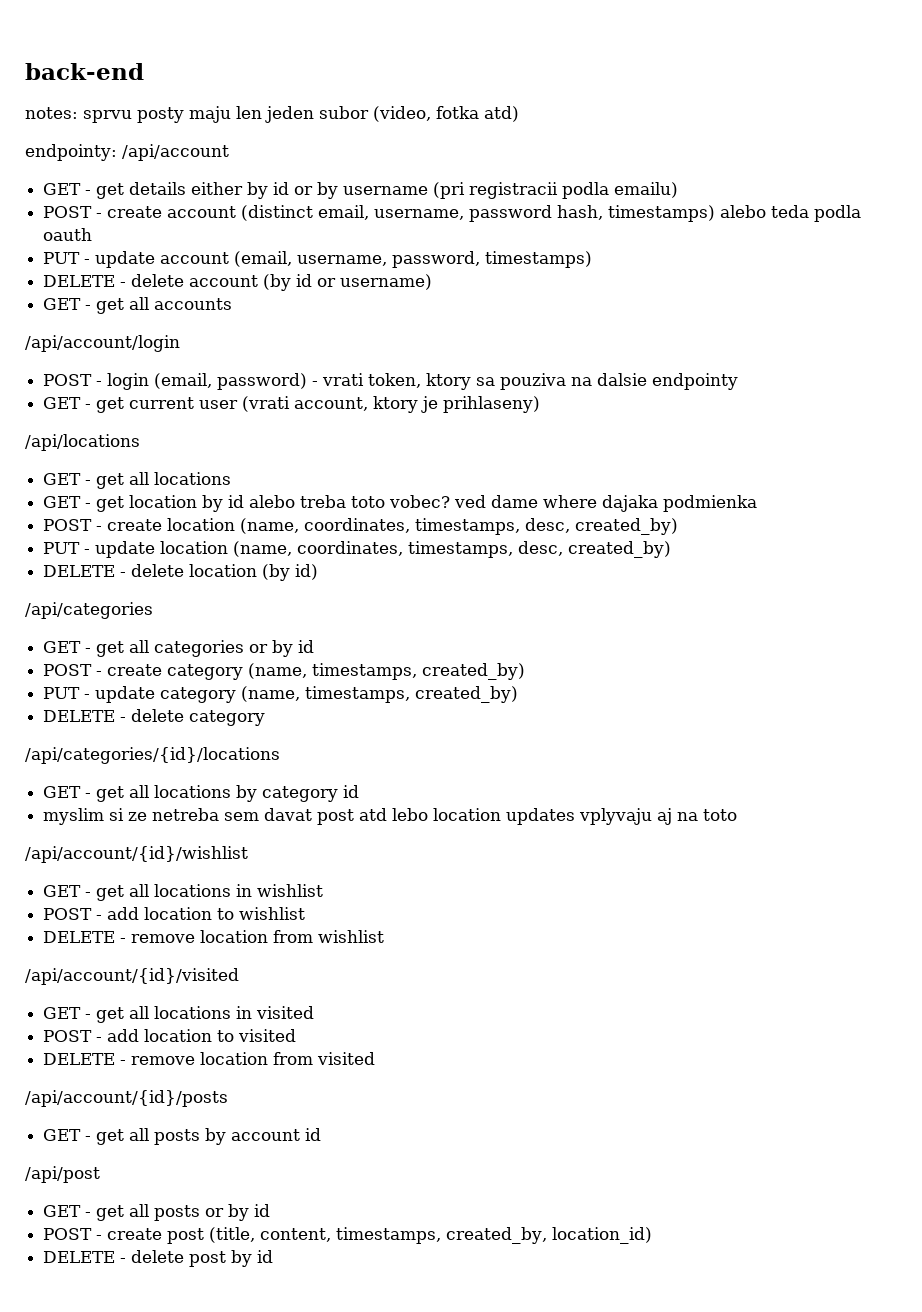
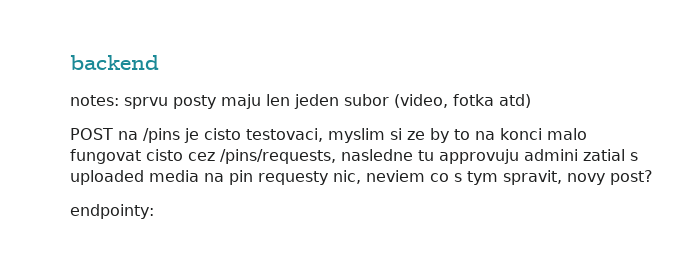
- back-end
+ backend
- endpointy: /api/account
- GET - get details either by id or by username (pri registracii podla emailu)
- POST - create account (distinct email, username, password hash, timestamps) alebo teda podla oauth
- PUT - update account (email, username, password, timestamps)
- DELETE - delete account (by id or username)
- GET - get all accounts
- /api/account/login
- POST - login (email, password) - vrati token, ktory sa pouziva na dalsie endpointy
- GET - get current user (vrati account, ktory je prihlaseny)
- /api/locations
- GET - get all locations
- GET - get location by id alebo treba toto vobec? ved dame where dajaka podmienka
- POST - create location (name, coordinates, timestamps, desc, created_by)
- PUT - update location (name, coordinates, timestamps, desc, created_by)
- DELETE - delete location (by id)
- /api/categories
- GET - get all categories or by id
- POST - create category (name, timestamps, created_by)
- PUT - update category (name, timestamps, created_by)
- DELETE - delete category
- /api/categories/{id}/locations
- GET - get all locations by category id
- myslim si ze netreba sem davat post atd lebo location updates vplyvaju aj na toto
- /api/account/{id}/wishlist
- GET - get all locations in wishlist
- POST - add location to wishlist
- DELETE - remove location from wishlist
- /api/account/{id}/visited
- GET - get all locations in visited
- POST - add location to visited
- DELETE - remove location from visited
- /api/account/{id}/posts
- GET - get all posts by account id
- /api/post
- GET - get all posts or by id
- POST - create post (title, content, timestamps, created_by, location_id)
- DELETE - delete post by id
+ POST na /pins je cisto testovaci, myslim si ze by to na konci malo fungovat cisto cez /pins/requests, nasledne tu approvuju admini zatial s uploaded media na pin requesty nic, neviem co s tym spravit, novy post?
+ endpointy:

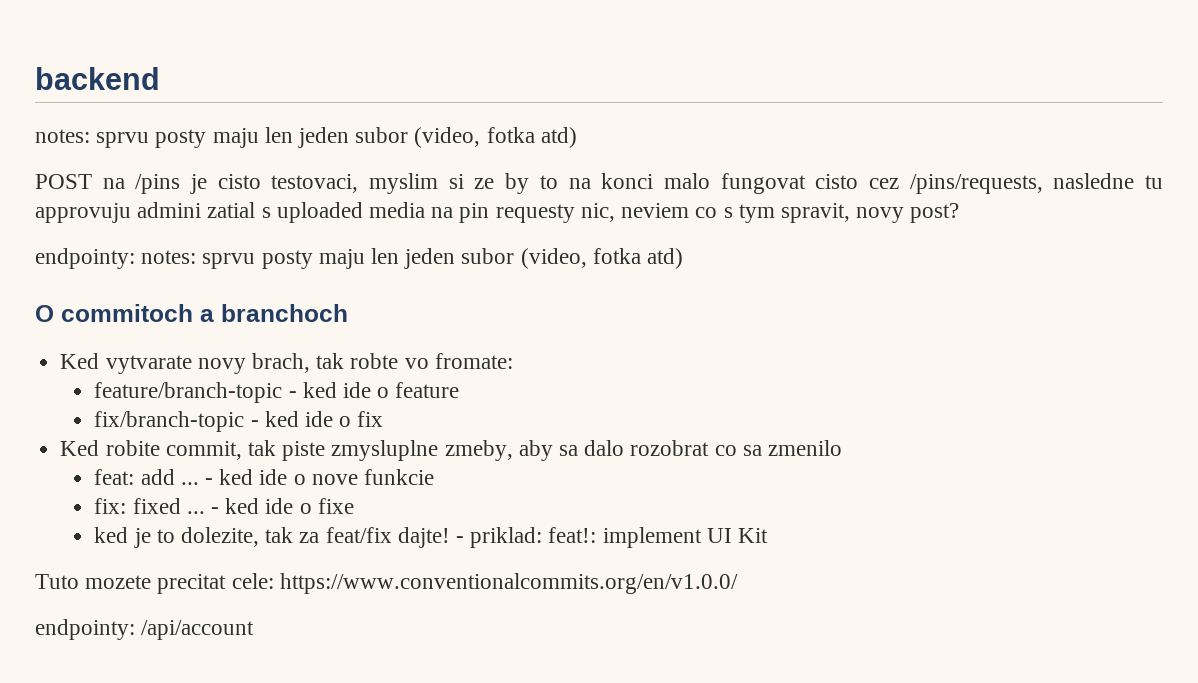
- endpointy:
+ endpointy: notes: sprvu posty maju len jeden subor (video, fotka atd)
+ O commitoch a branchoch
+ Ked vytvarate novy brach, tak robte vo fromate:
+ feature/branch-topic - ked ide o feature
+ fix/branch-topic - ked ide o fix
+ Ked robite commit, tak piste zmysluplne zmeby, aby sa dalo rozobrat co sa zmenilo
+ feat: add ... - ked ide o nove funkcie
+ fix: fixed ... - ked ide o fixe
+ ked je to dolezite, tak za feat/fix dajte! - priklad: feat!: implement UI Kit
+ Tuto mozete precitat cele: https://www.conventionalcommits.org/en/v1.0.0/
+ endpointy: /api/account

